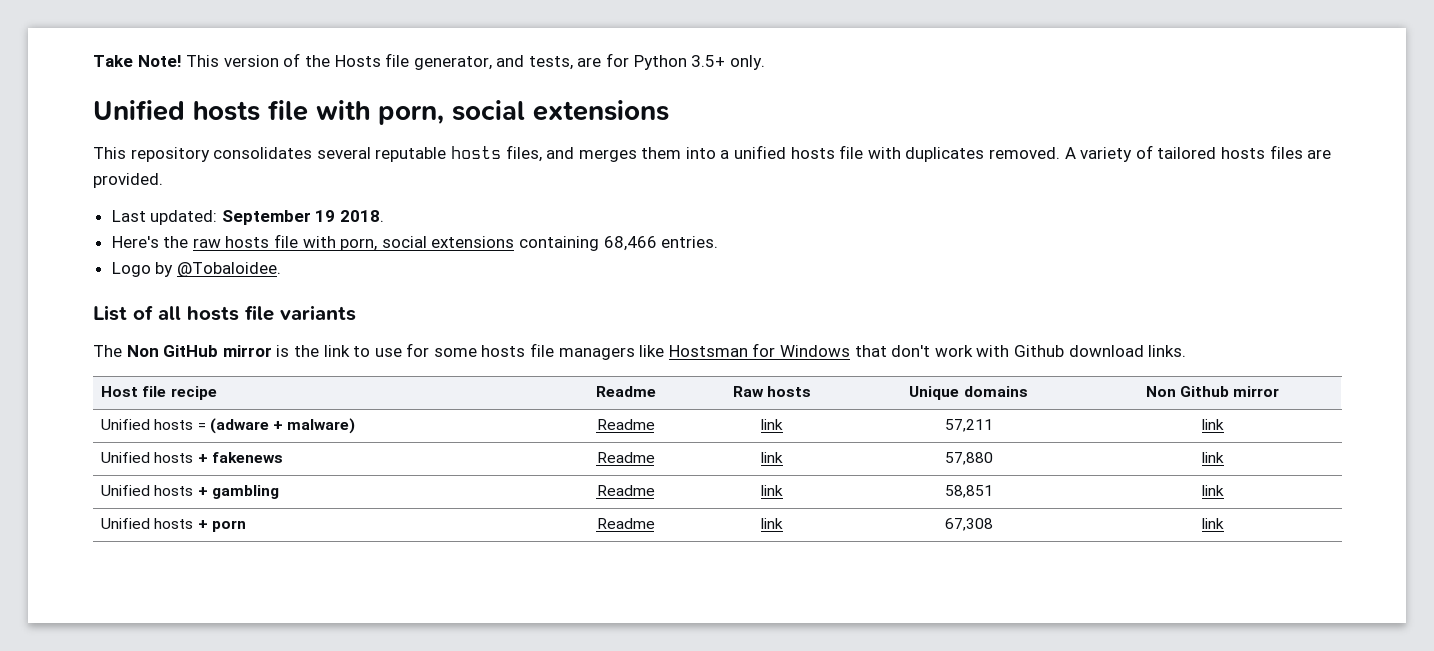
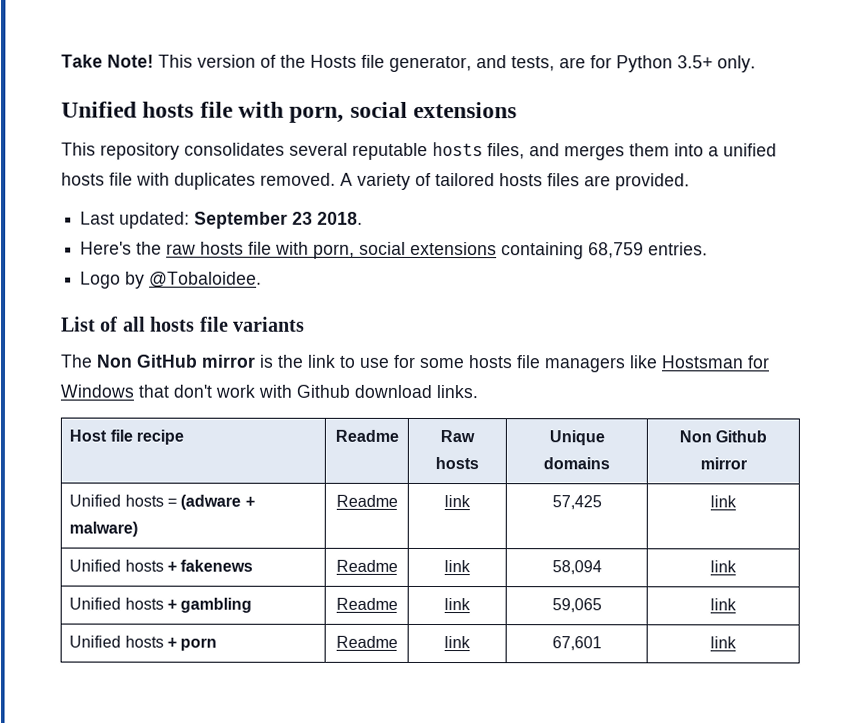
- Last updated: September 19 2018.
+ Last updated: September 23 2018.
- Here's the raw hosts file with porn, social extensions containing 68,466 entries.
+ Here's the raw hosts file with porn, social extensions containing 68,759 entries.
- Unified hosts = (adware + malware) | Readme | link | 57,211 | link
+ Unified hosts = (adware + malware) | Readme | link | 57,425 | link
- Unified hosts + fakenews | Readme | link | 57,880 | link
+ Unified hosts + fakenews | Readme | link | 58,094 | link
- Unified hosts + gambling | Readme | link | 58,851 | link
+ Unified hosts + gambling | Readme | link | 59,065 | link
- Unified hosts + porn | Readme | link | 67,308 | link
+ Unified hosts + porn | Readme | link | 67,601 | link

